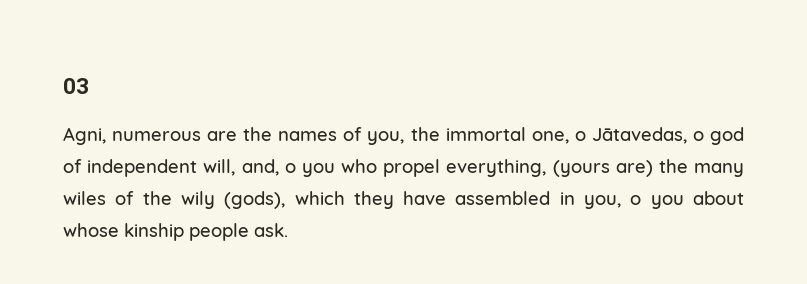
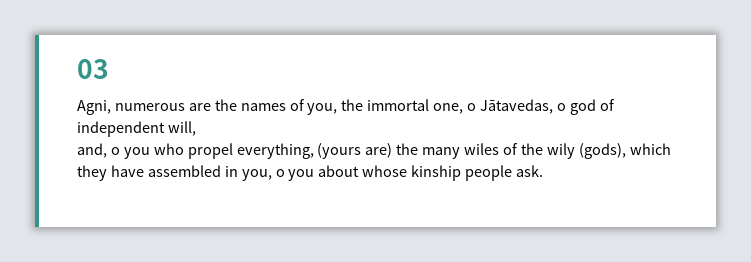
- Agni, numerous are the names of you, the immortal one, o Jātavedas, o god of independent will, and, o you who propel everything, (yours are) the many wiles of the wily (gods), which they have assembled in you, o you about whose kinship people ask.
+ Agni, numerous are the names of you, the immortal one, o Jātavedas, o god of independent will,
+ and, o you who propel everything, (yours are) the many wiles of the wily (gods), which they have assembled in you, o you about whose kinship people ask.

